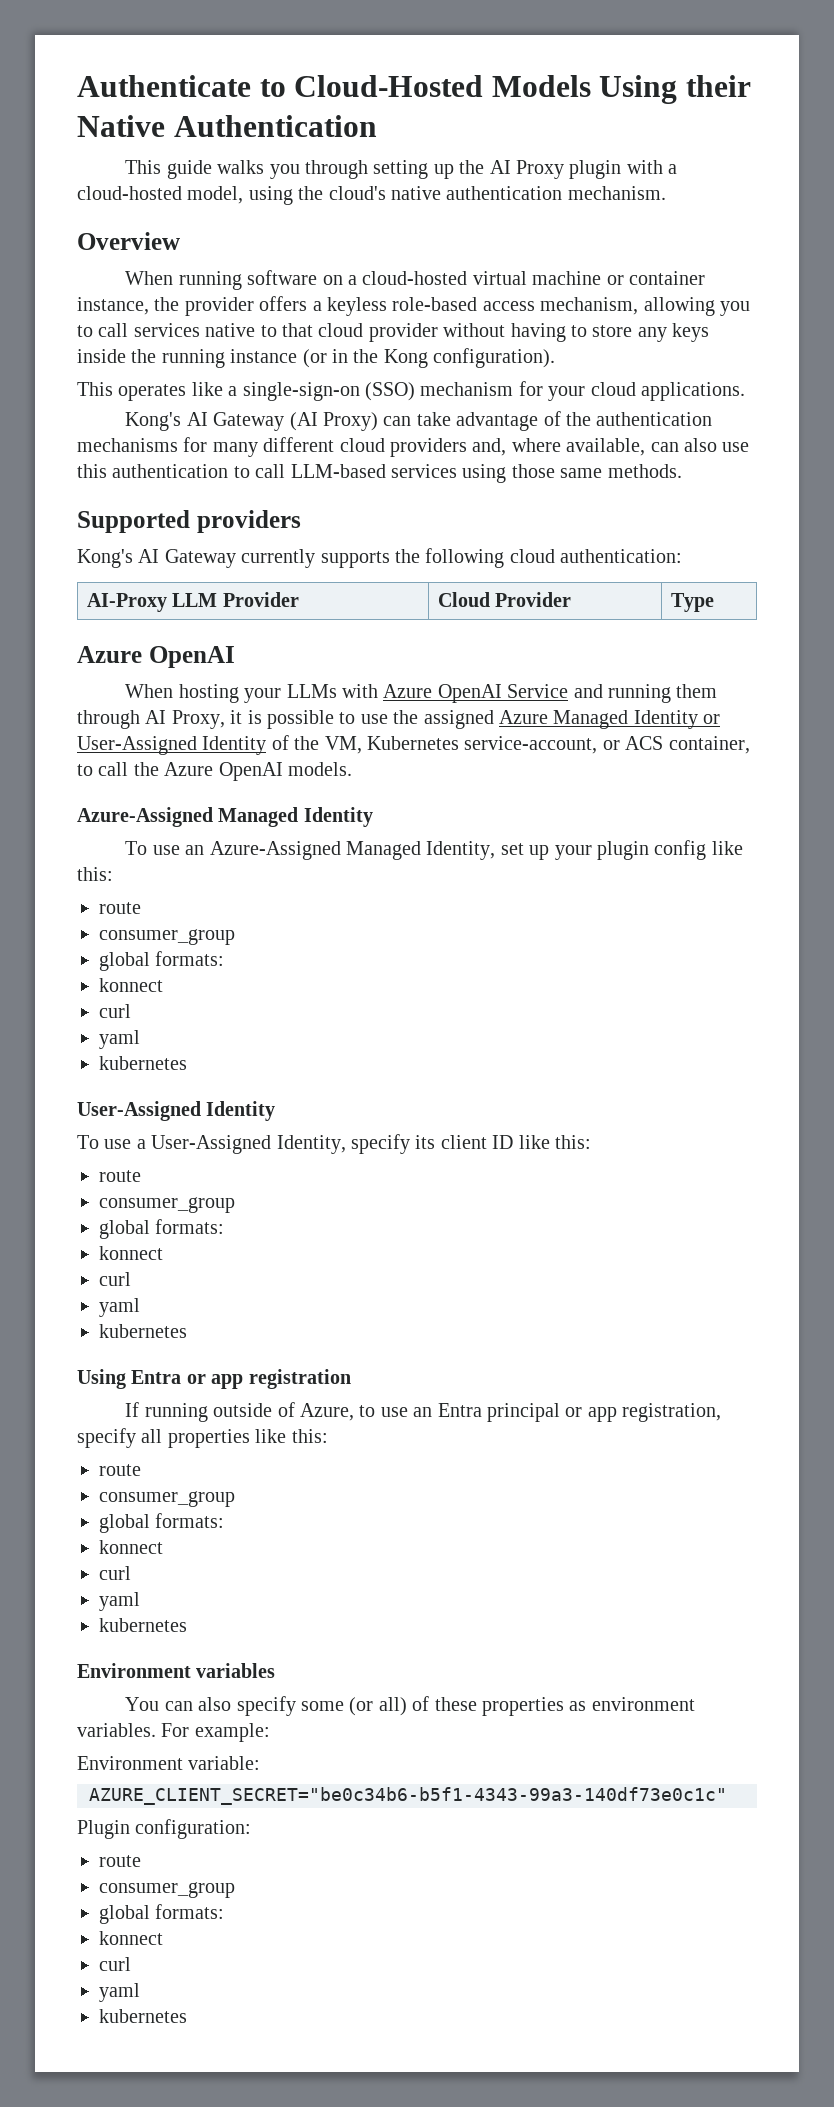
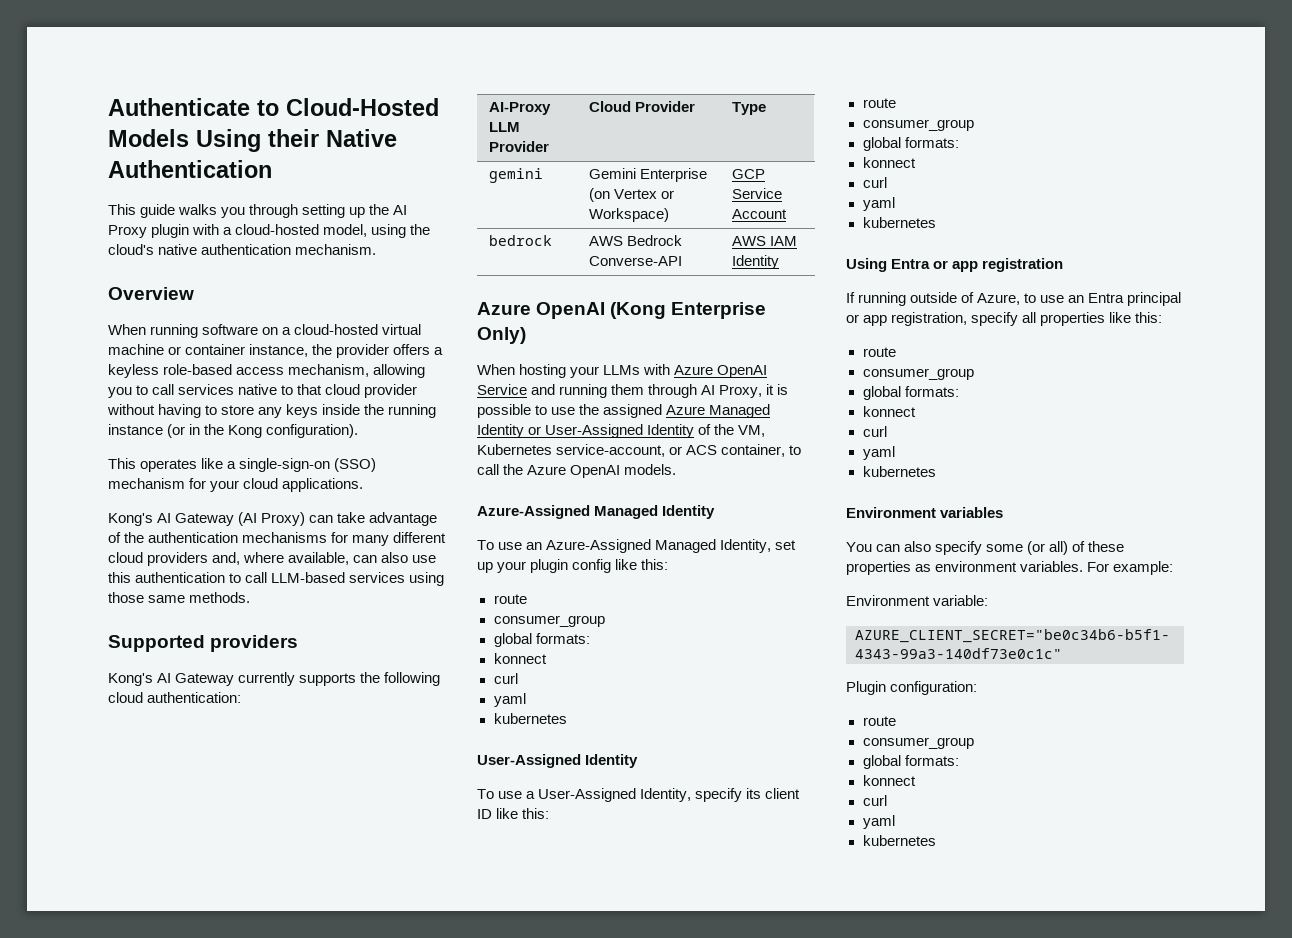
  AI-Proxy LLM Provider | Cloud Provider | Type
- Azure OpenAI
+ gemini | Gemini Enterprise (on Vertex or Workspace) | GCP Service Account
+ bedrock | AWS Bedrock Converse-API | AWS IAM Identity
+ Azure OpenAI (Kong Enterprise Only)

